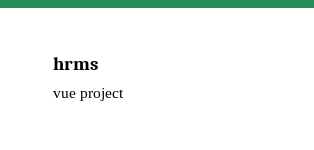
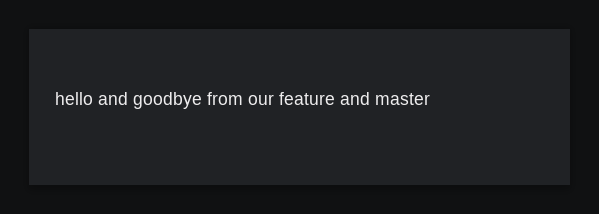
- hrms
- vue project
+ hello and goodbye from our feature and master

